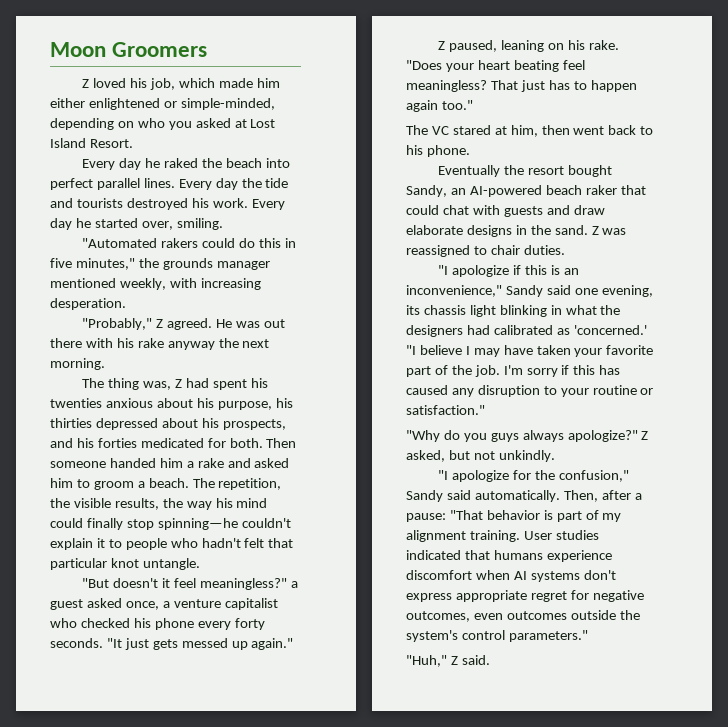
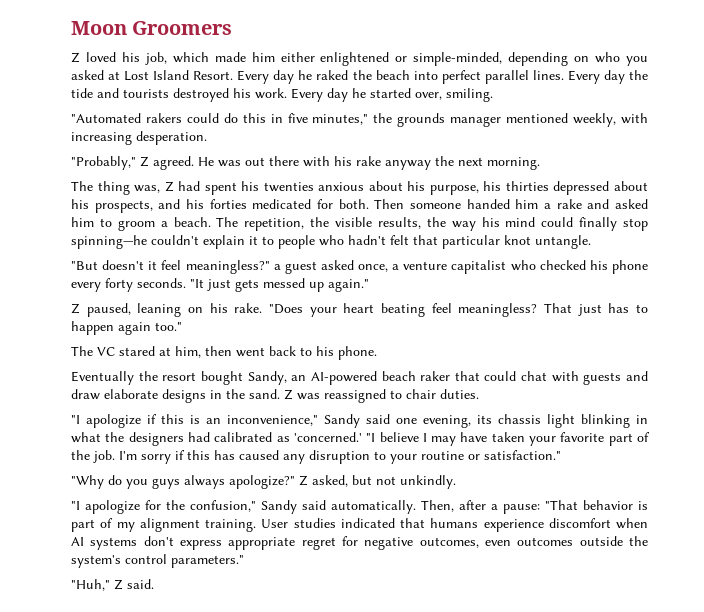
- Z loved his job, which made him either enlightened or simple-minded, depending on who you asked at Lost Island Resort.
- Every day he raked the beach into perfect parallel lines.
+ Z loved his job, which made him either enlightened or simple-minded, depending on who you asked at Lost Island Resort. Every day he raked the beach into perfect parallel lines.

